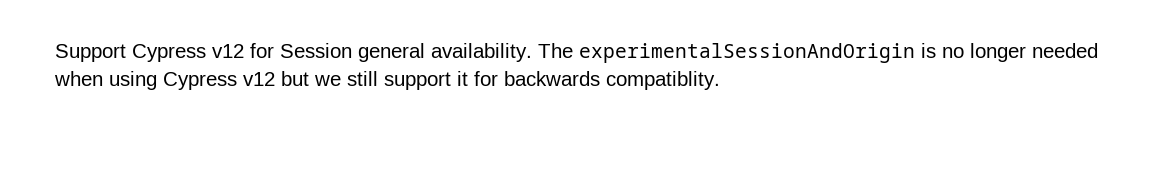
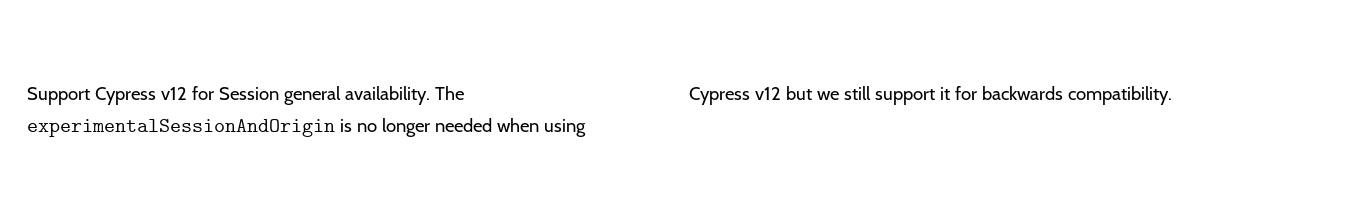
- The experimentalSessionAndOrigin is no longer needed when using Cypress v12 but we still support it for backwards compatiblity.
+ The experimentalSessionAndOrigin is no longer needed when using Cypress v12 but we still support it for backwards compatibility.

